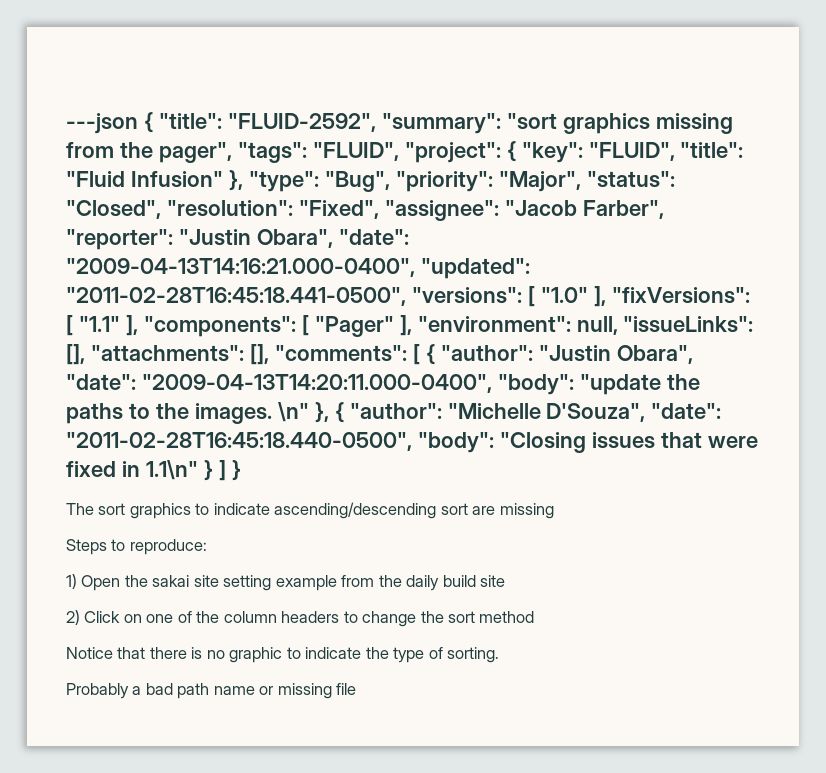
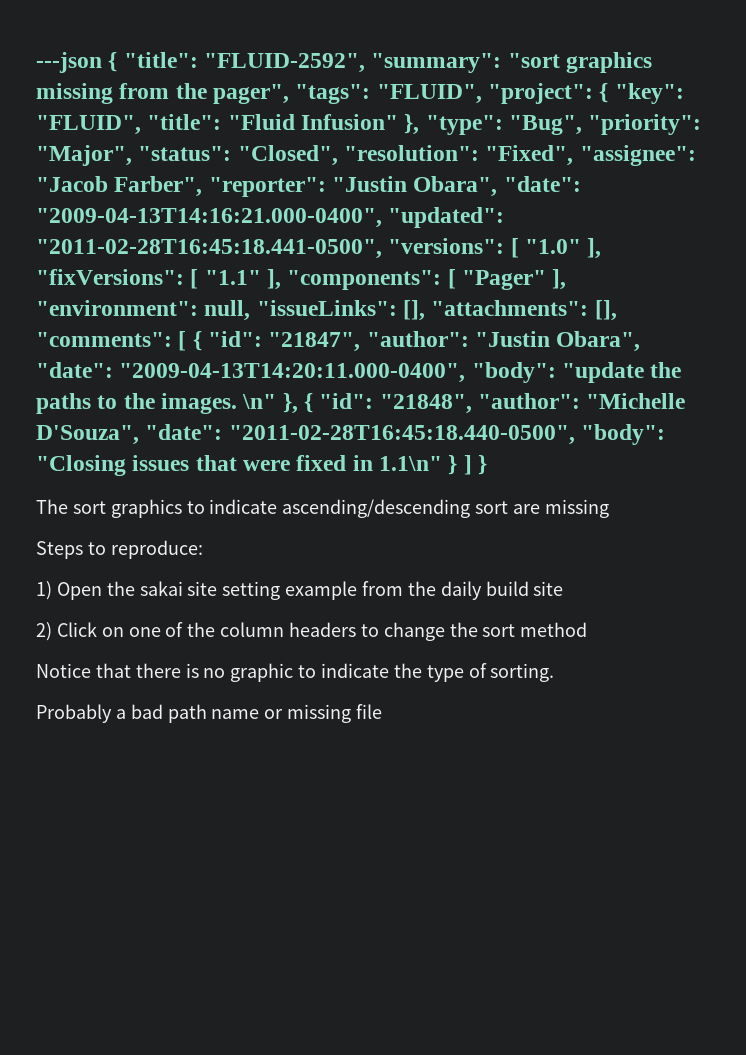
- [ { "author":
+ [ { "id": "21847", "author":
- \n" }, { "author": "Michelle D'Souza", "date": "2011-02-28T16:45:18.440-0500", "body": "Closing issues that were fixed in 1.1\n" } ] }
+ \n" }, { "id": "21848", "author": "Michelle D'Souza", "date": "2011-02-28T16:45:18.440-0500", "body": "Closing issues that were fixed in 1.1\n" } ] }

